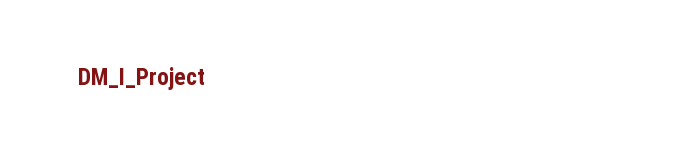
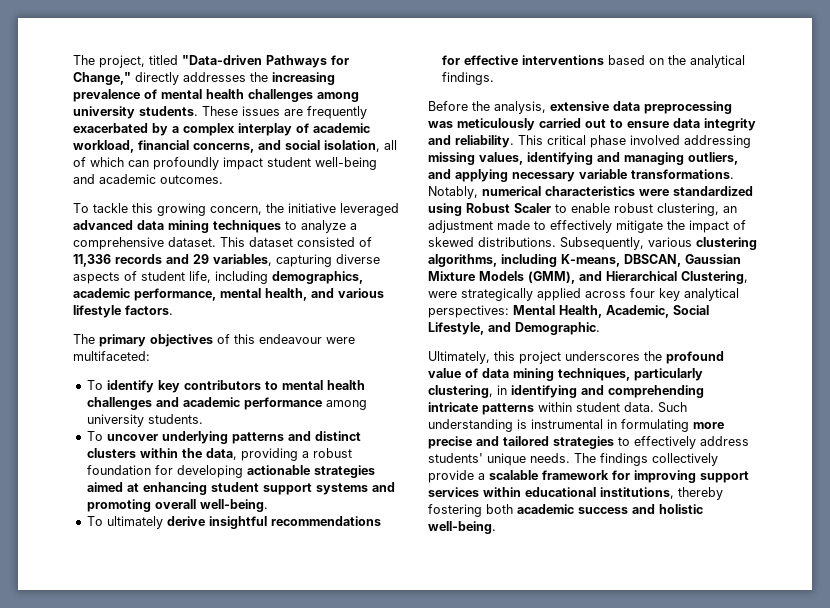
- DM_I_Project
+ The project, titled "Data-driven Pathways for Change," directly addresses the increasing prevalence of mental health challenges among university students. These issues are frequently exacerbated by a complex interplay of academic workload, financial concerns, and social isolation, all of which can profoundly impact student well-being and academic outcomes.
+ To tackle this growing concern, the initiative leveraged advanced data mining techniques to analyze a comprehensive dataset. This dataset consisted of 11,336 records and 29 variables, capturing diverse aspects of student life, including demographics, academic performance, mental health, and various lifestyle factors.
+ The primary objectives of this endeavour were multifaceted:
+ To identify key contributors to mental health challenges and academic performance among university students.
+ To uncover underlying patterns and distinct clusters within the data, providing a robust foundation for developing actionable strategies aimed at enhancing student support systems and promoting overall well-being.
+ To ultimately derive insightful recommendations for effective interventions based on the analytical findings.
+ Before the analysis, extensive data preprocessing was meticulously carried out to ensure data integrity and reliability. This critical phase involved addressing missing values, identifying and managing outliers, and applying necessary variable transformations. Notably, numerical characteristics were standardized using Robust Scaler to enable robust clustering, an adjustment made to effectively mitigate the impact of skewed distributions. Subsequently, various clustering algorithms, including K-means, DBSCAN, Gaussian Mixture Models (GMM), and Hierarchical Clustering, were strategically applied across four key analytical perspectives: Mental Health, Academic, Social Lifestyle, and Demographic.
+ Ultimately, this project underscores the profound value of data mining techniques, particularly clustering, in identifying and comprehending intricate patterns within student data. Such understanding is instrumental in formulating more precise and tailored strategies to effectively address students' unique needs. The findings collectively provide a scalable framework for improving support services within educational institutions, thereby fostering both academic success and holistic well-being.

